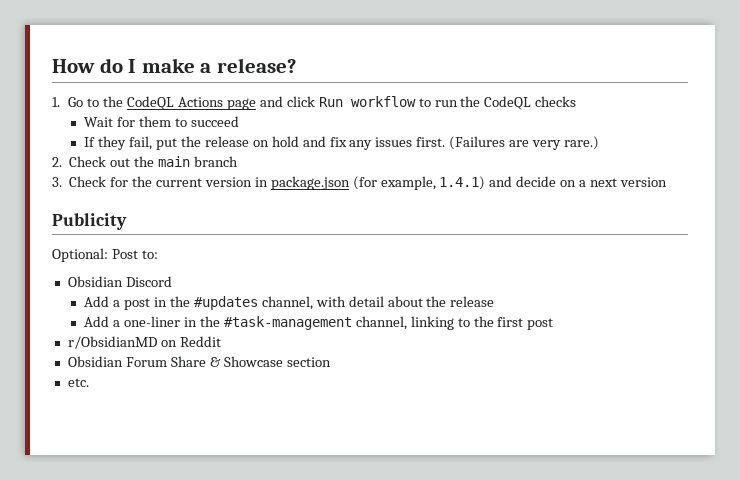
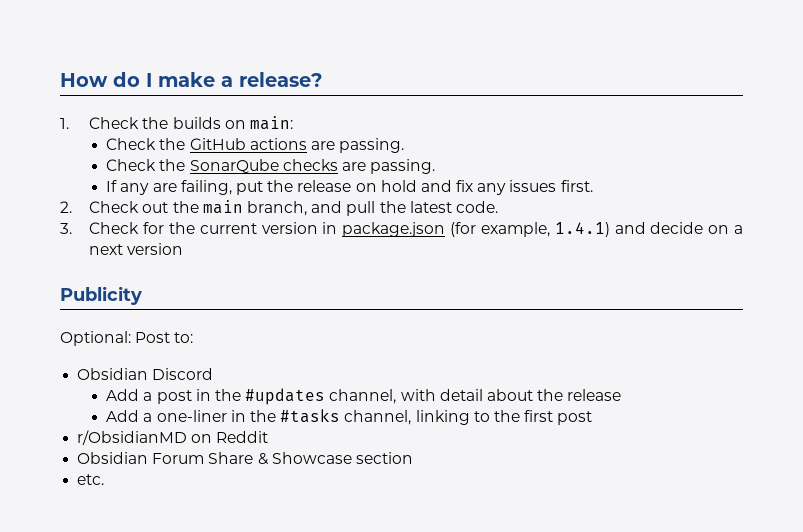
- 1. Go to the CodeQL Actions page and click Run workflow to run the CodeQL checks
- Wait for them to succeed
- If they fail, put the release on hold and fix any issues first. (Failures are very rare.)
+ 1. Check the builds on main:
+ Check the GitHub actions are passing.
+ Check the SonarQube checks are passing.
+ If any are failing, put the release on hold and fix any issues first.
- 2. Check out the main branch
+ 2. Check out the main branch, and pull the latest code.
- Add a one-liner in the #task-management channel, linking to the first post
+ Add a one-liner in the #tasks channel, linking to the first post

